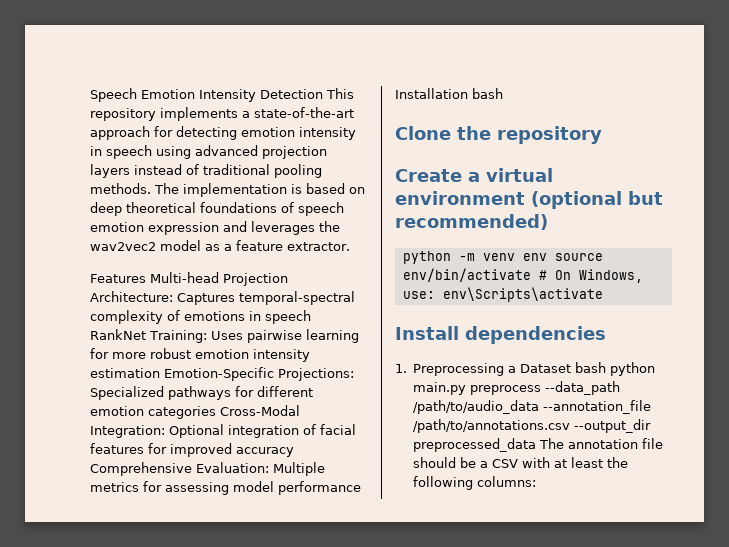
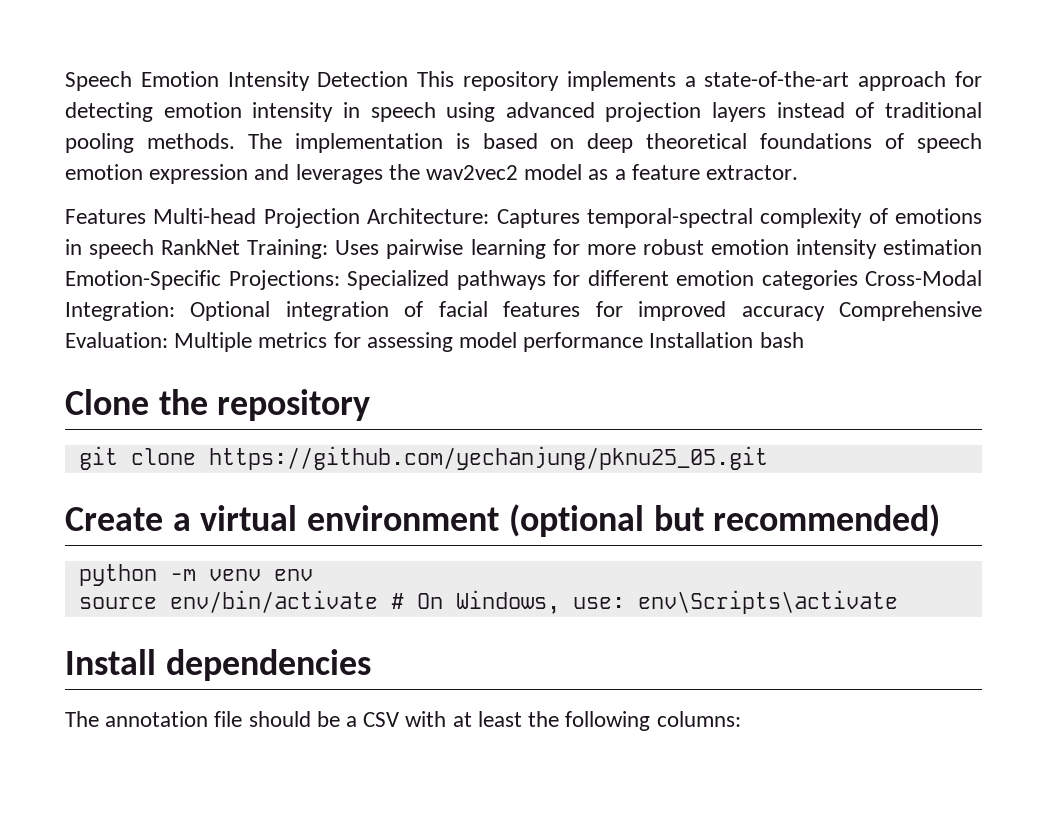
+ git clone https://github.com/yechanjung/pknu25_05.git
- python -m venv env source env/bin/activate # On Windows, use: env\Scripts\activate
+ python -m venv env
+ source env/bin/activate # On Windows, use: env\Scripts\activate
- 1. Preprocessing a Dataset bash python main.py preprocess --data_path /path/to/audio_data --annotation_file /path/to/annotations.csv --output_dir preprocessed_data The annotation file should be a CSV with at least the following columns:
+ The annotation file should be a CSV with at least the following columns:

